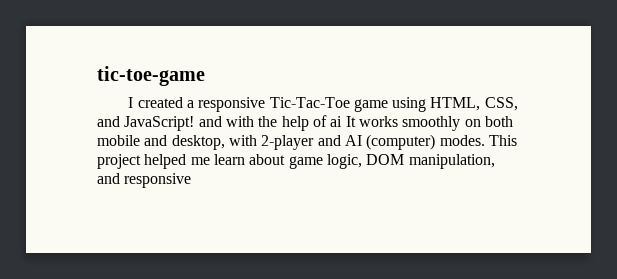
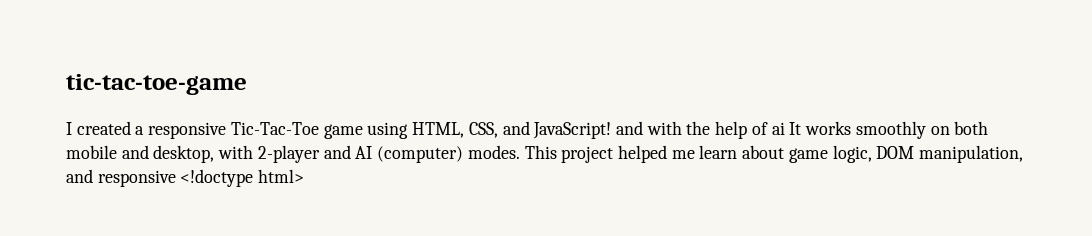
- tic-toe-game
+ tic-tac-toe-game
- This project helped me learn about game logic, DOM manipulation, and responsive
+ This project helped me learn about game logic, DOM manipulation, and responsive <!doctype html>

